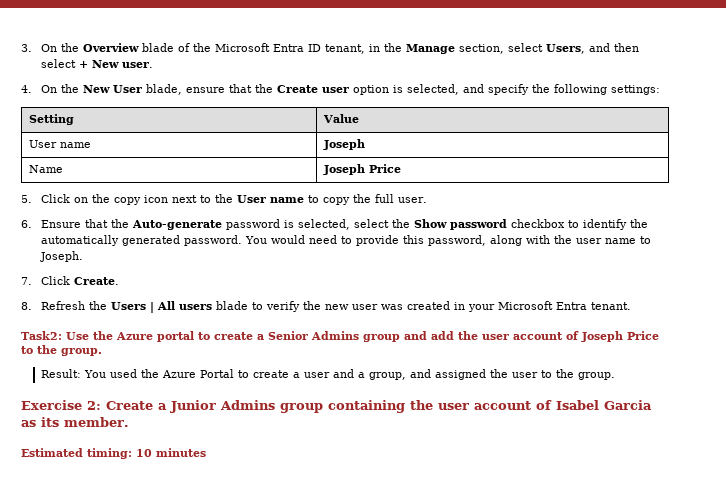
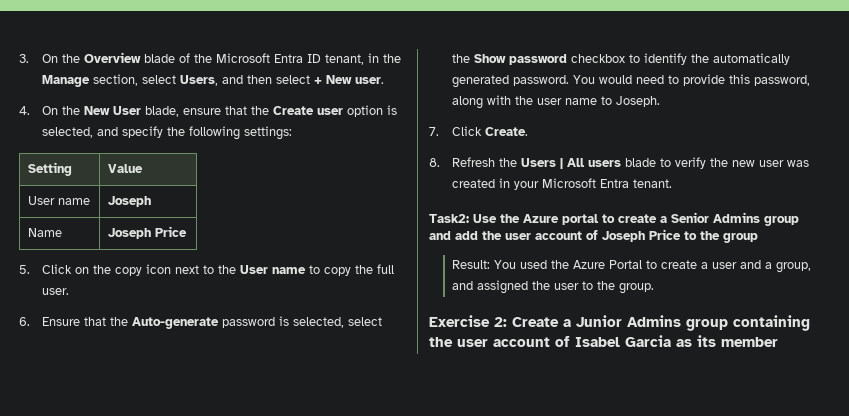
- Task2: Use the Azure portal to create a Senior Admins group and add the user account of Joseph Price to the group.
+ Task2: Use the Azure portal to create a Senior Admins group and add the user account of Joseph Price to the group
- Exercise 2: Create a Junior Admins group containing the user account of Isabel Garcia as its member.
- Estimated timing: 10 minutes
+ Exercise 2: Create a Junior Admins group containing the user account of Isabel Garcia as its member

